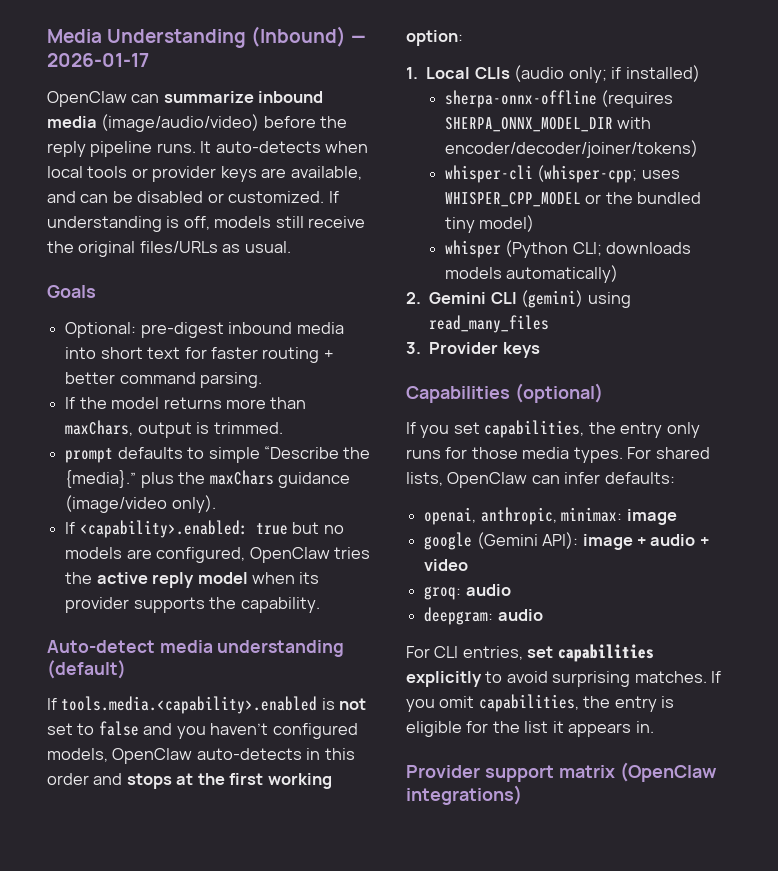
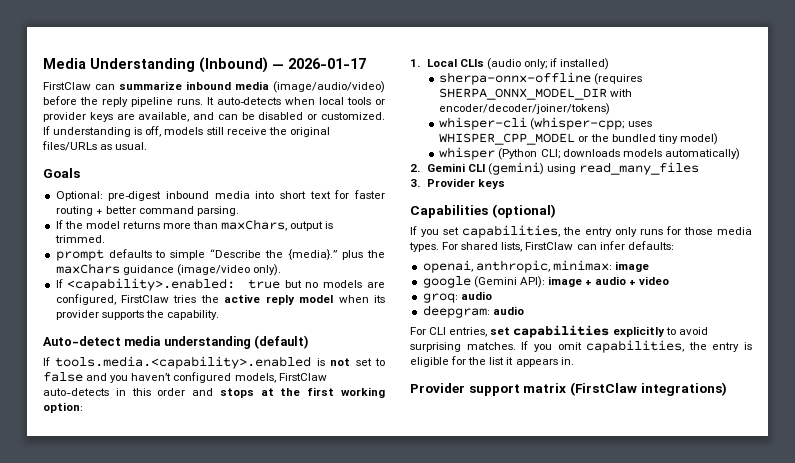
- OpenClaw can summarize inbound media (image/audio/video) before the reply pipeline runs.
+ FirstClaw can summarize inbound media (image/audio/video) before the reply pipeline runs.
- If <capability>.enabled: true but no models are configured, OpenClaw tries the active reply model when its provider supports the capability.
+ If <capability>.enabled: true but no models are configured, FirstClaw tries the active reply model when its provider supports the capability.
- If tools.media.<capability>.enabled is not set to false and you haven’t configured models, OpenClaw auto-detects in this order and stops at the first working option:
+ If tools.media.<capability>.enabled is not set to false and you haven’t configured models, FirstClaw auto-detects in this order and stops at the first working option:
- For shared lists, OpenClaw can infer defaults:
+ For shared lists, FirstClaw can infer defaults:
- Provider support matrix (OpenClaw integrations)
+ Provider support matrix (FirstClaw integrations)

